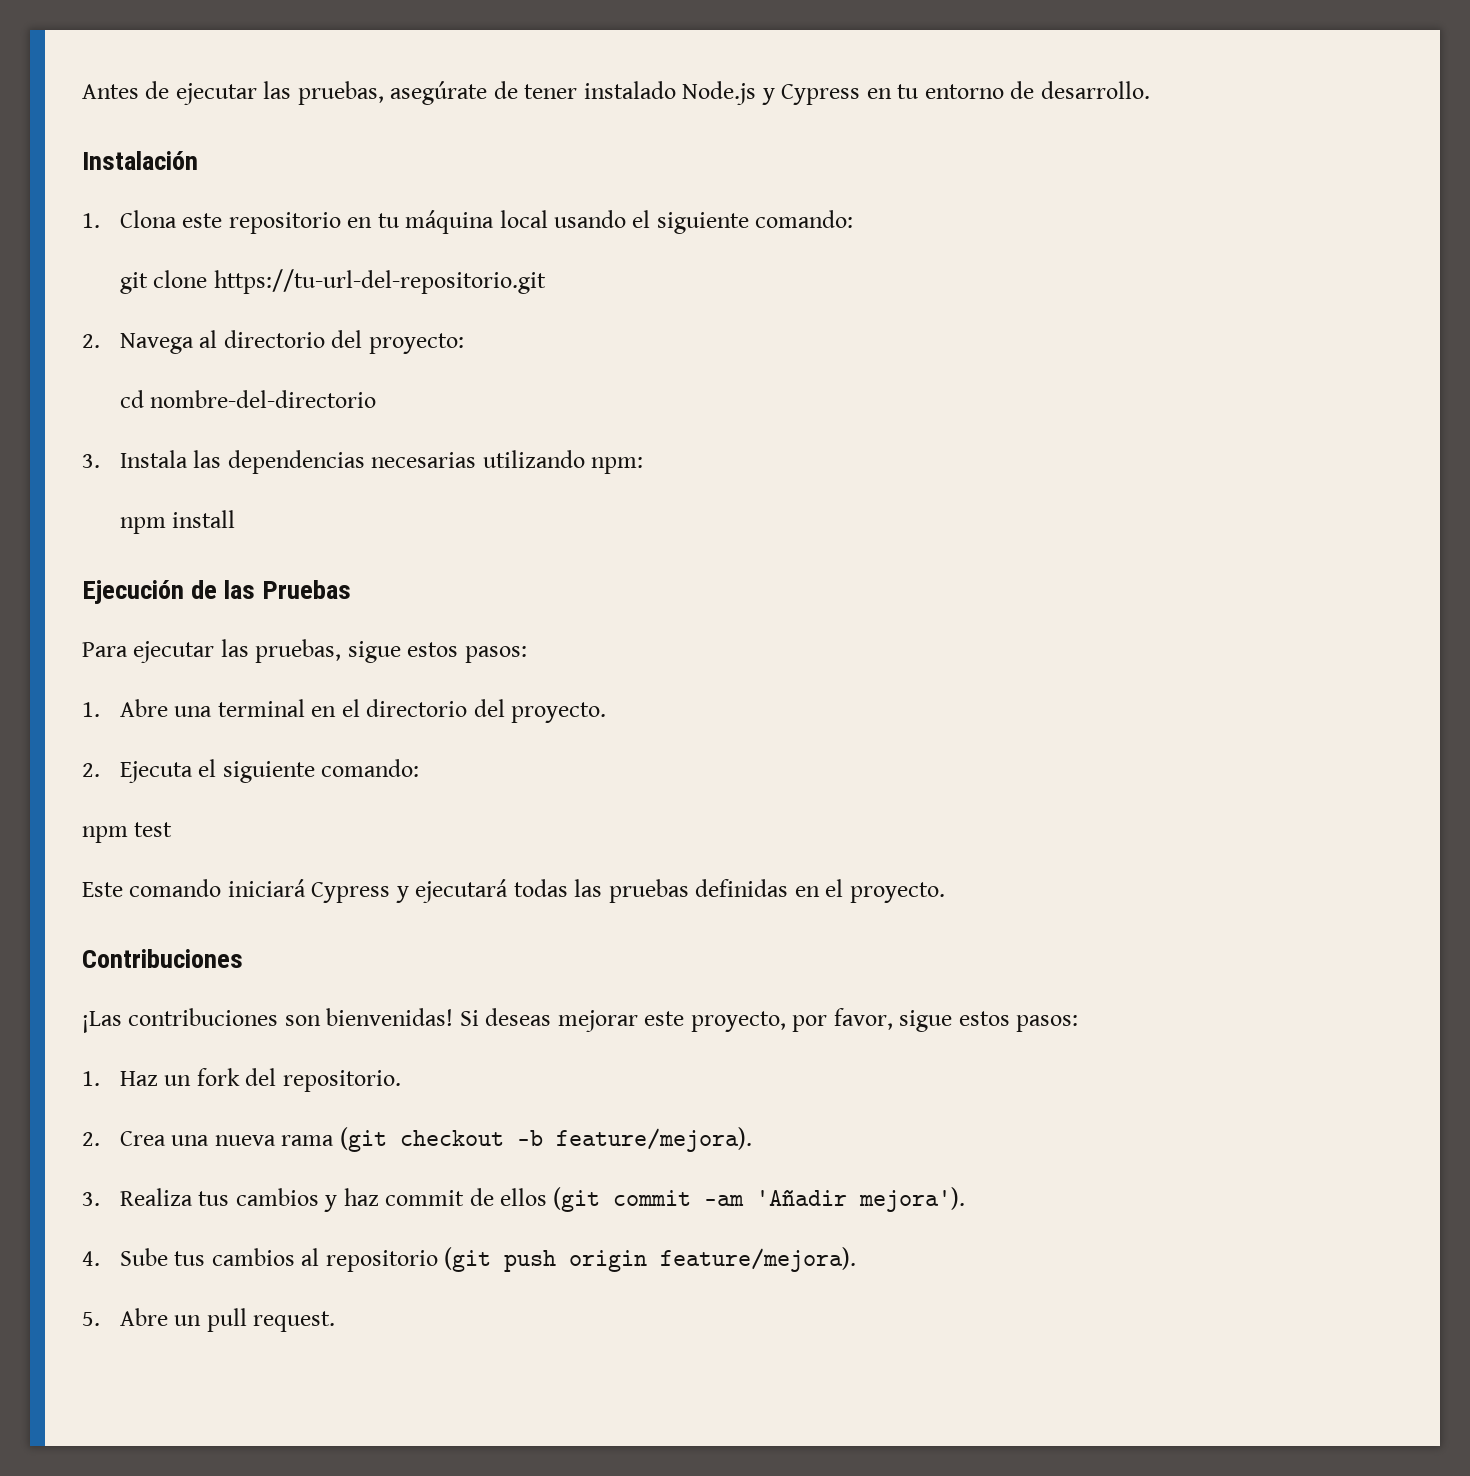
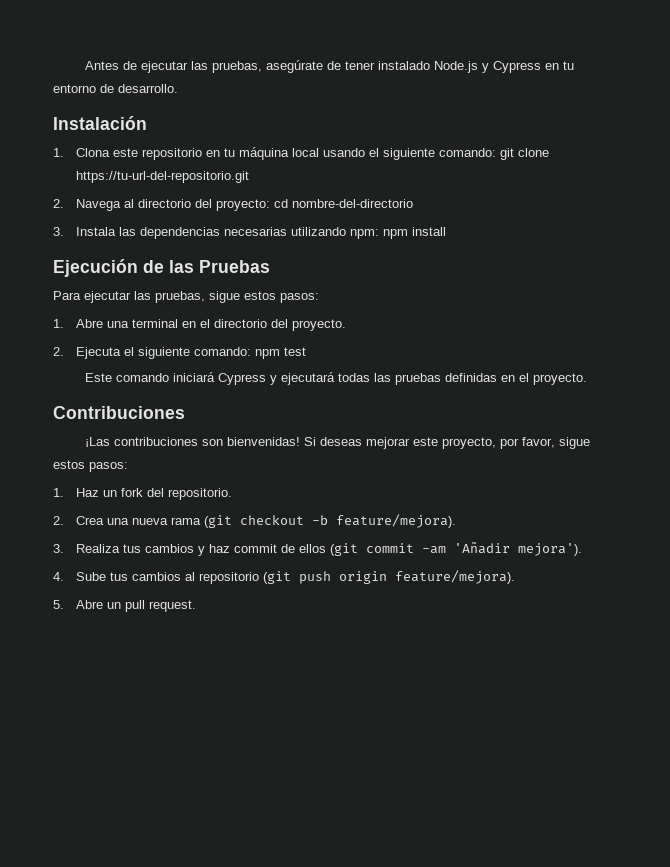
- 1. Clona este repositorio en tu máquina local usando el siguiente comando:
- git clone https://tu-url-del-repositorio.git
+ 1. Clona este repositorio en tu máquina local usando el siguiente comando: git clone https://tu-url-del-repositorio.git
- 2. Navega al directorio del proyecto:
- cd nombre-del-directorio
+ 2. Navega al directorio del proyecto: cd nombre-del-directorio
- 3. Instala las dependencias necesarias utilizando npm:
- npm install
+ 3. Instala las dependencias necesarias utilizando npm: npm install
- 2. Ejecuta el siguiente comando:
- npm test
+ 2. Ejecuta el siguiente comando: npm test

